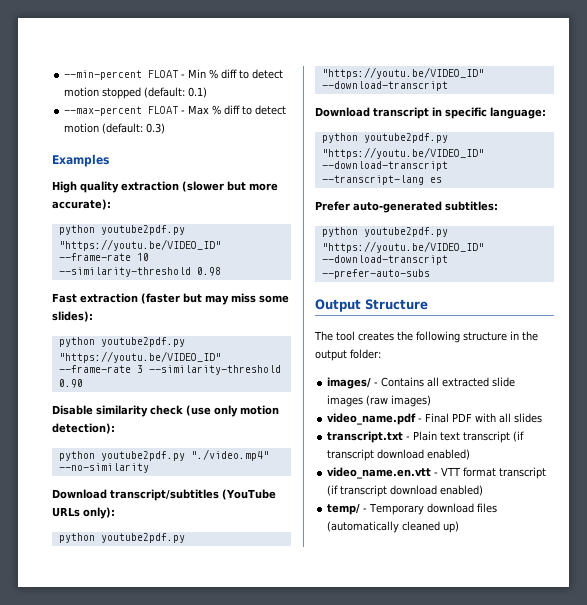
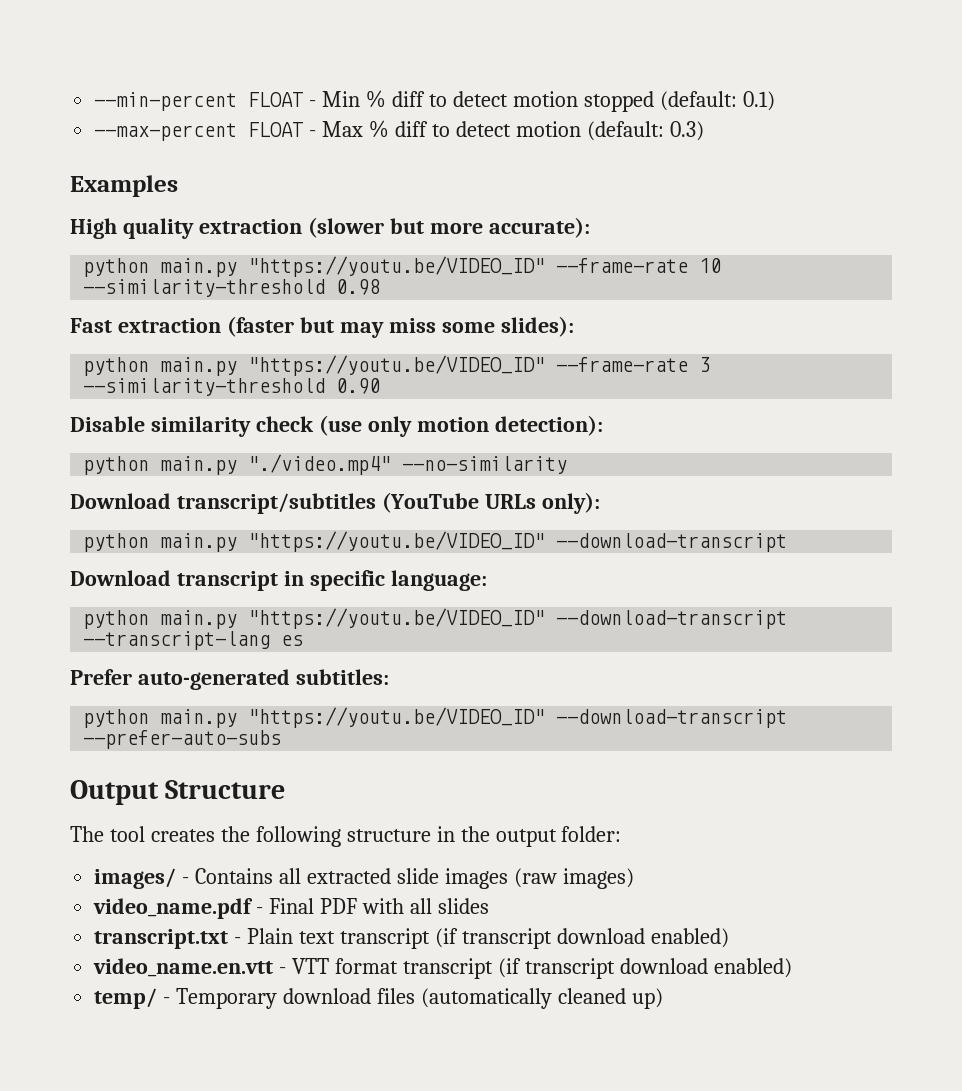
- python youtube2pdf.py "https://youtu.be/VIDEO_ID" --frame-rate 10 --similarity-threshold 0.98
+ python main.py "https://youtu.be/VIDEO_ID" --frame-rate 10 --similarity-threshold 0.98
- python youtube2pdf.py "https://youtu.be/VIDEO_ID" --frame-rate 3 --similarity-threshold 0.90
+ python main.py "https://youtu.be/VIDEO_ID" --frame-rate 3 --similarity-threshold 0.90
- python youtube2pdf.py "./video.mp4" --no-similarity
+ python main.py "./video.mp4" --no-similarity
  Download transcript/subtitles (YouTube URLs only):
- python youtube2pdf.py "https://youtu.be/VIDEO_ID" --download-transcript
+ python main.py "https://youtu.be/VIDEO_ID" --download-transcript
- python youtube2pdf.py "https://youtu.be/VIDEO_ID" --download-transcript --transcript-lang es
+ python main.py "https://youtu.be/VIDEO_ID" --download-transcript --transcript-lang es
- python youtube2pdf.py "https://youtu.be/VIDEO_ID" --download-transcript --prefer-auto-subs
+ python main.py "https://youtu.be/VIDEO_ID" --download-transcript --prefer-auto-subs

